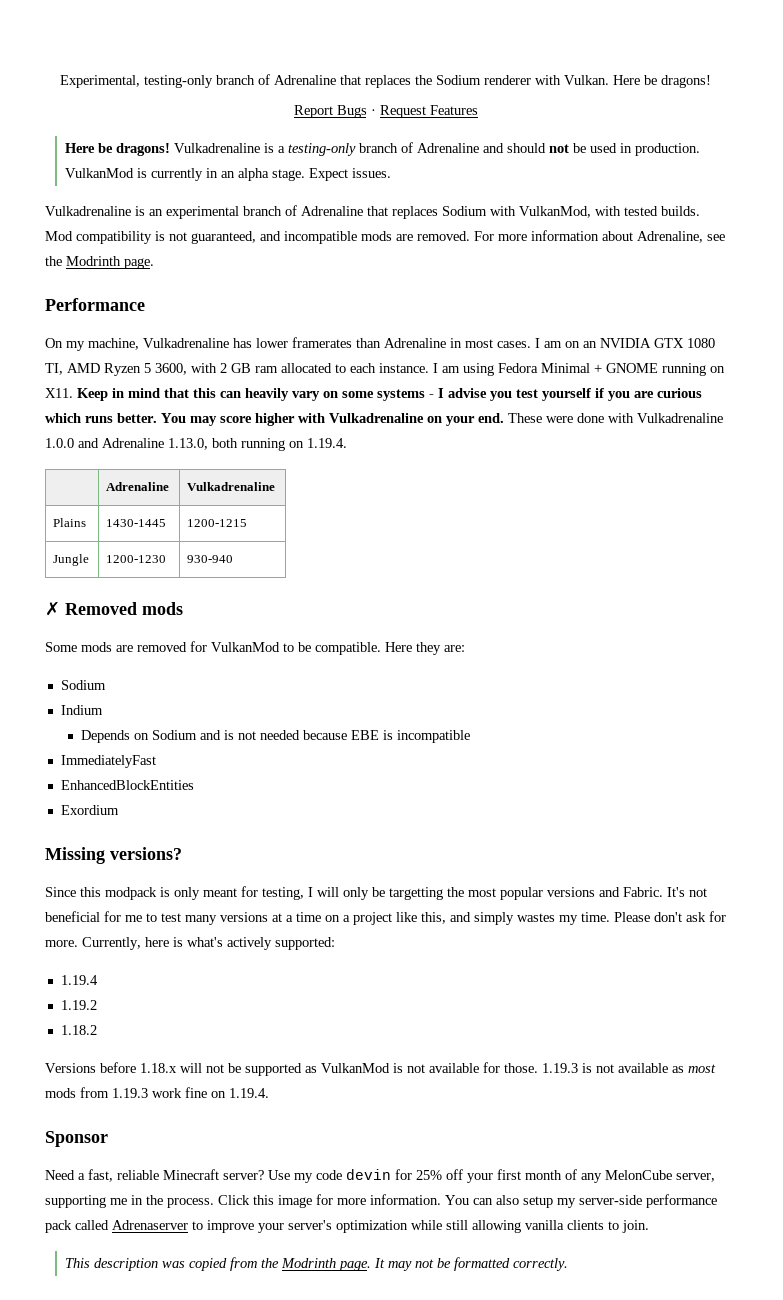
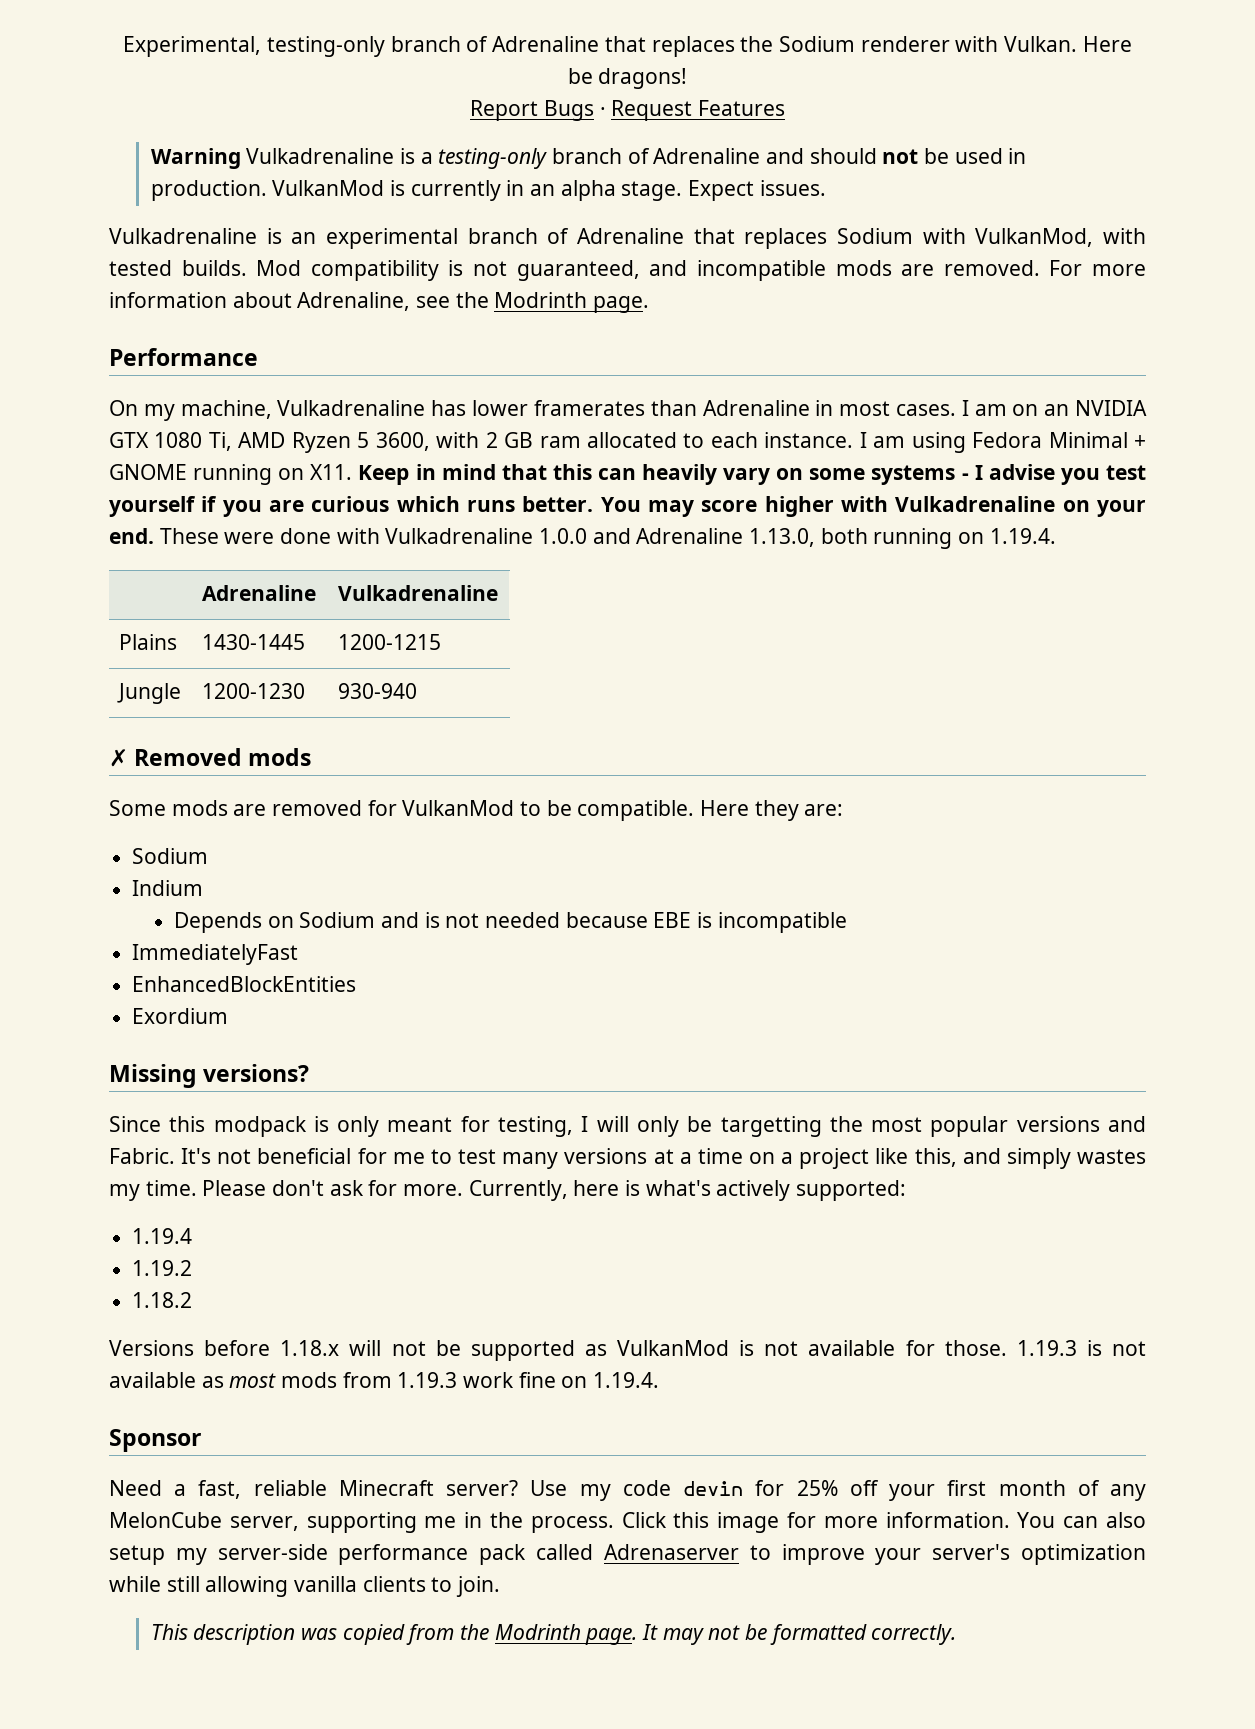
- Here be dragons! Vulkadrenaline is a testing-only branch of Adrenaline and should not be used in production.
+ Warning Vulkadrenaline is a testing-only branch of Adrenaline and should not be used in production.
- I am on an NVIDIA GTX 1080 TI, AMD Ryzen 5 3600, with 2 GB ram allocated to each instance.
+ I am on an NVIDIA GTX 1080 Ti, AMD Ryzen 5 3600, with 2 GB ram allocated to each instance.

